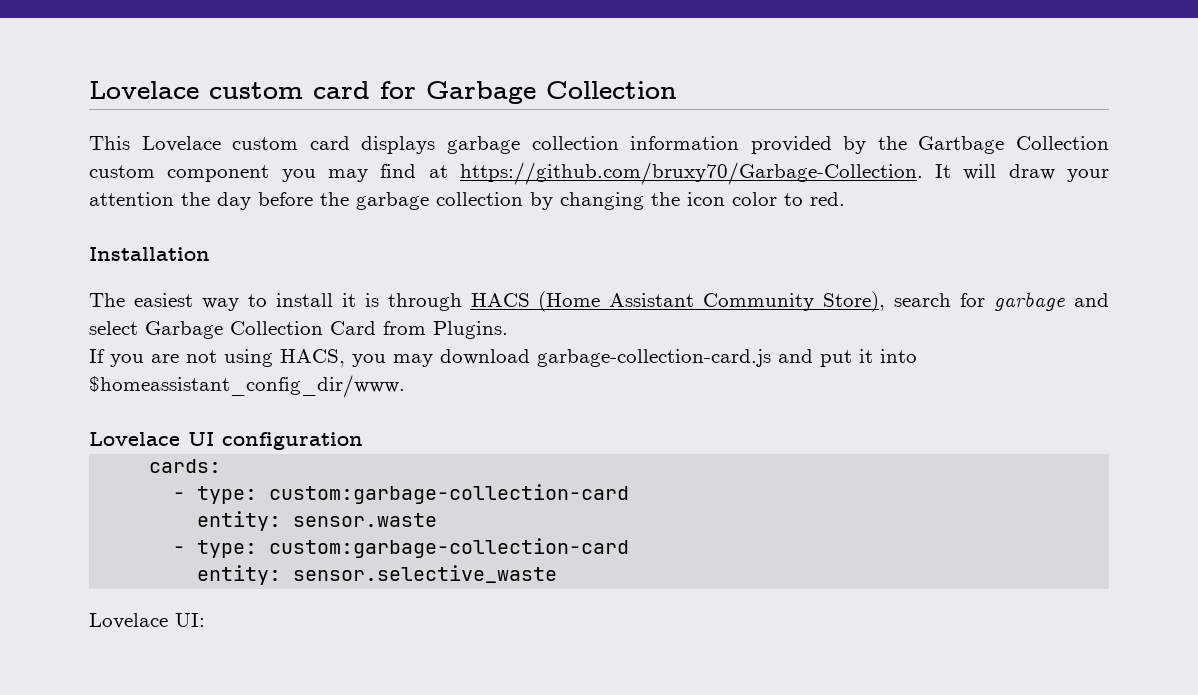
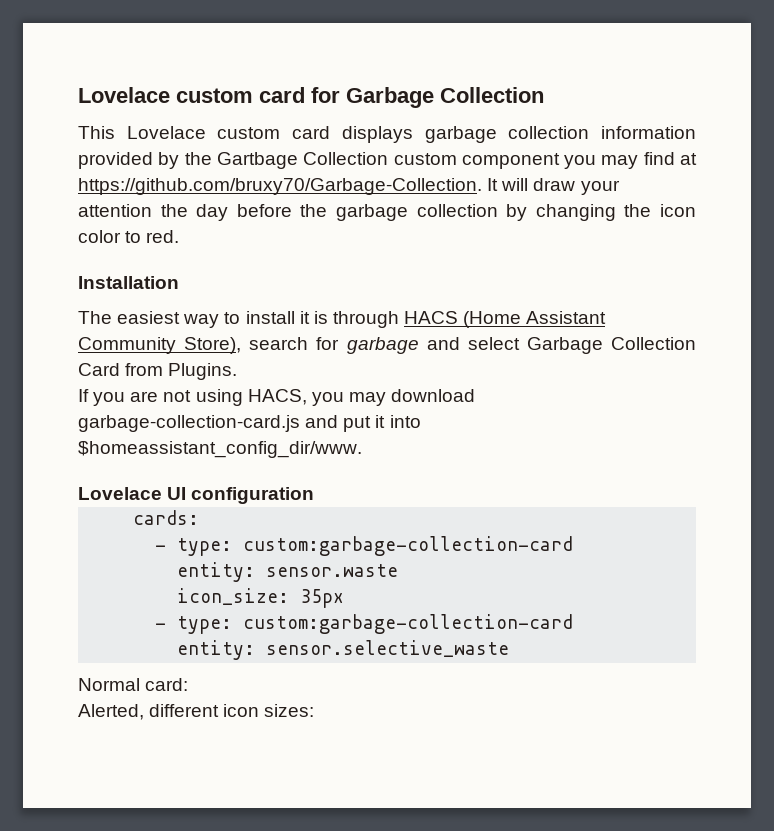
+ icon_size: 35px
- Lovelace UI:
+ Normal card:
+ Alerted, different icon sizes:

